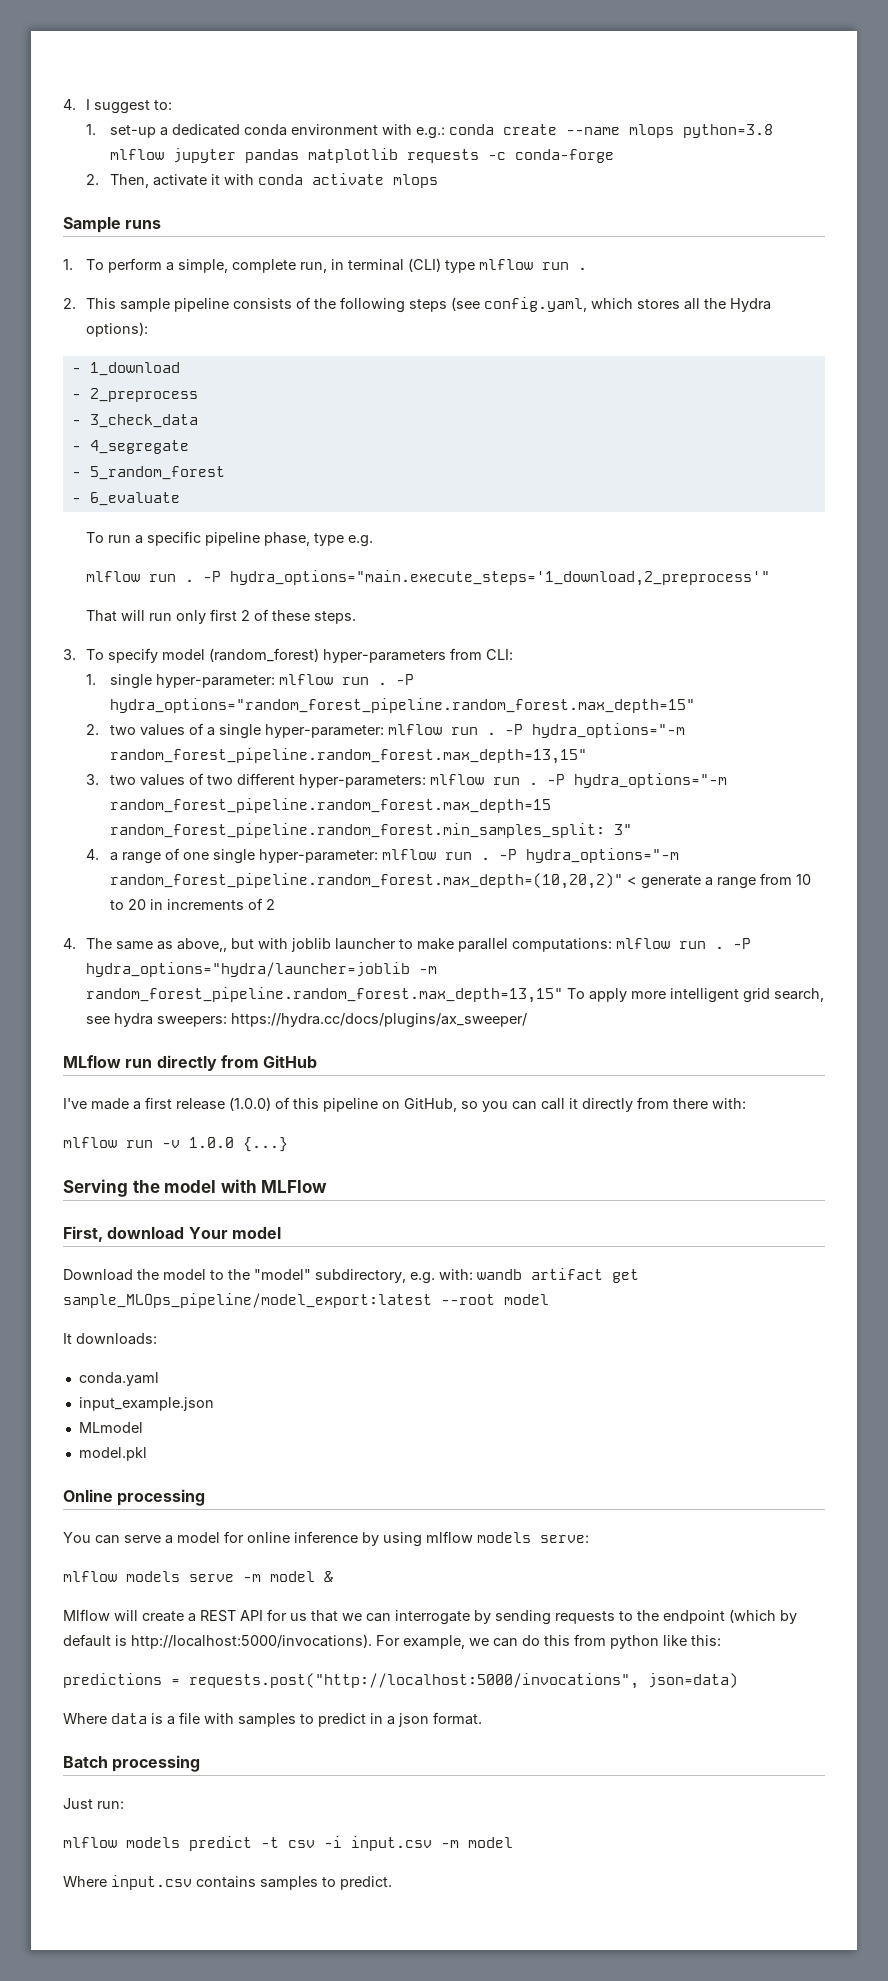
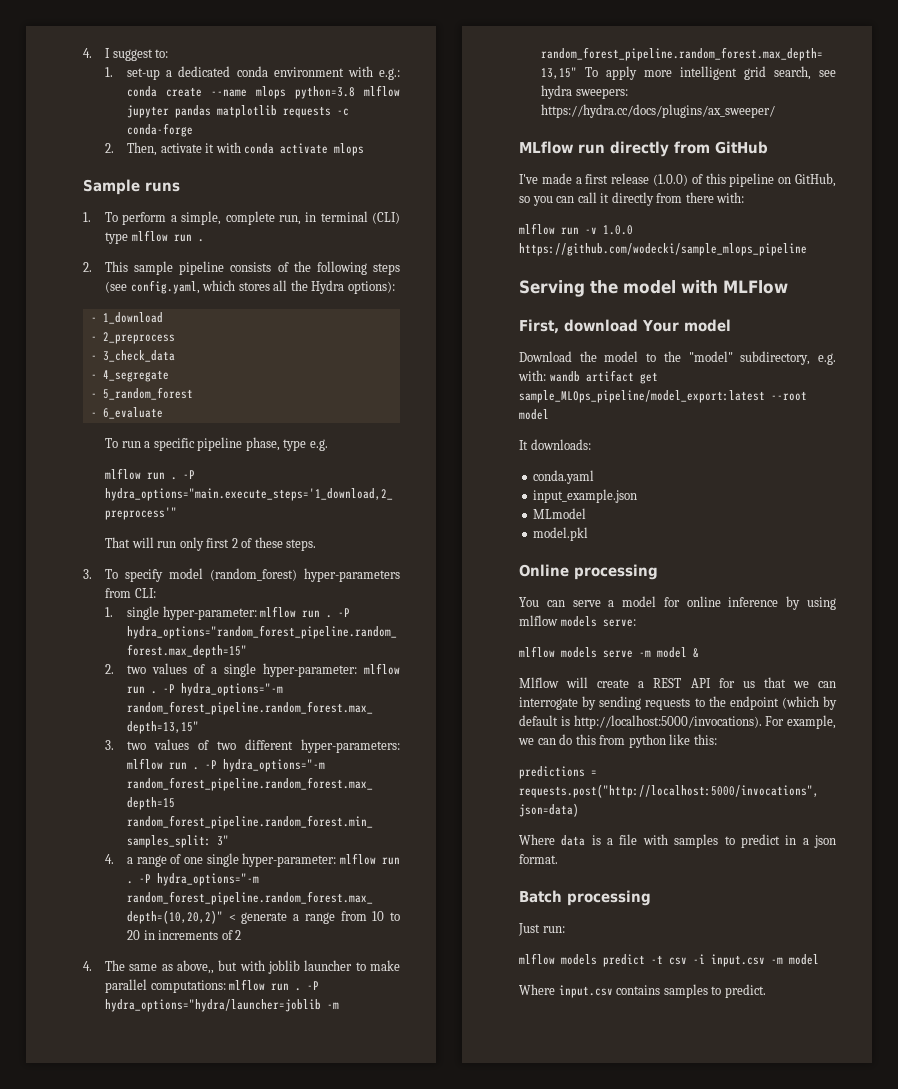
- mlflow run -v 1.0.0 {...}
+ mlflow run -v 1.0.0 https://github.com/wodecki/sample_mlops_pipeline

